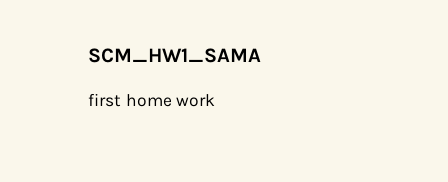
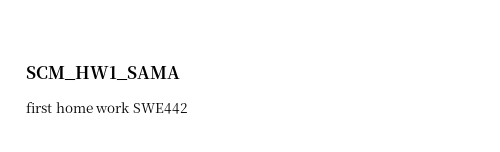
- first home work
+ first home work SWE442

